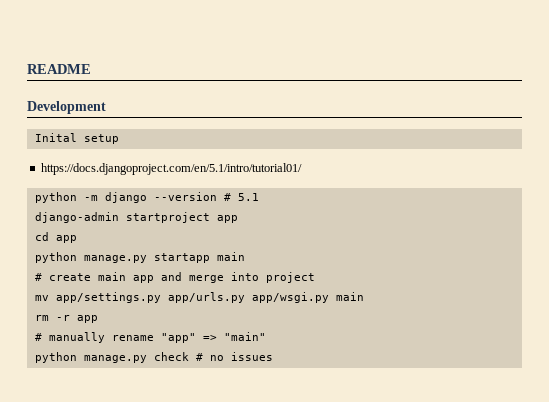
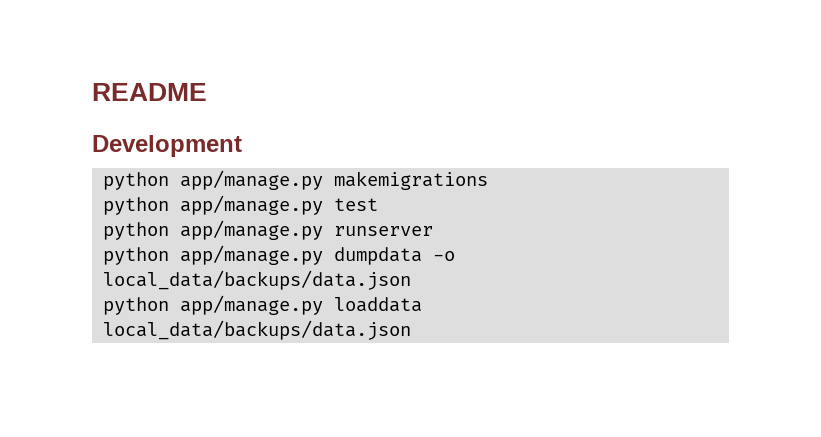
- Inital setup
- https://docs.djangoproject.com/en/5.1/intro/tutorial01/
- python -m django --version # 5.1
- django-admin startproject app
- cd app
- python manage.py startapp main
- # create main app and merge into project
- mv app/settings.py app/urls.py app/wsgi.py main
- rm -r app
- # manually rename "app" => "main"
- python manage.py check # no issues
+ python app/manage.py makemigrations
+ python app/manage.py test
+ python app/manage.py runserver
+ python app/manage.py dumpdata -o local_data/backups/data.json
+ python app/manage.py loaddata local_data/backups/data.json

